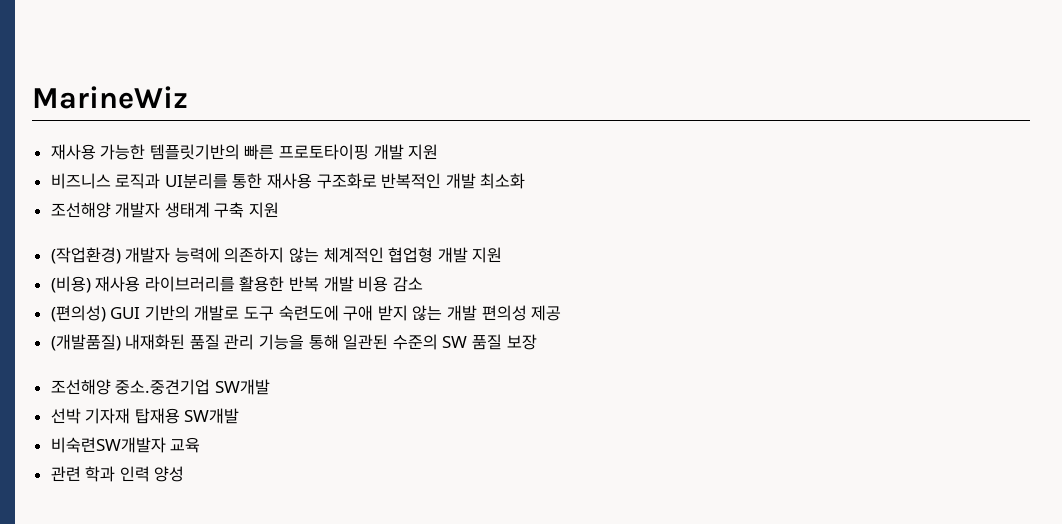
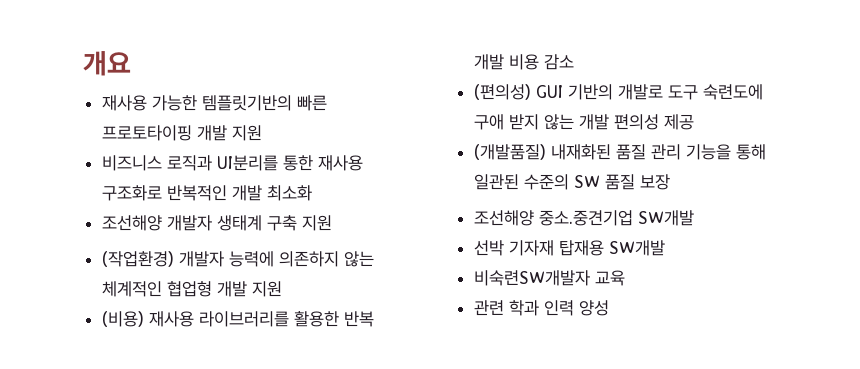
- MarineWiz
+ 개요

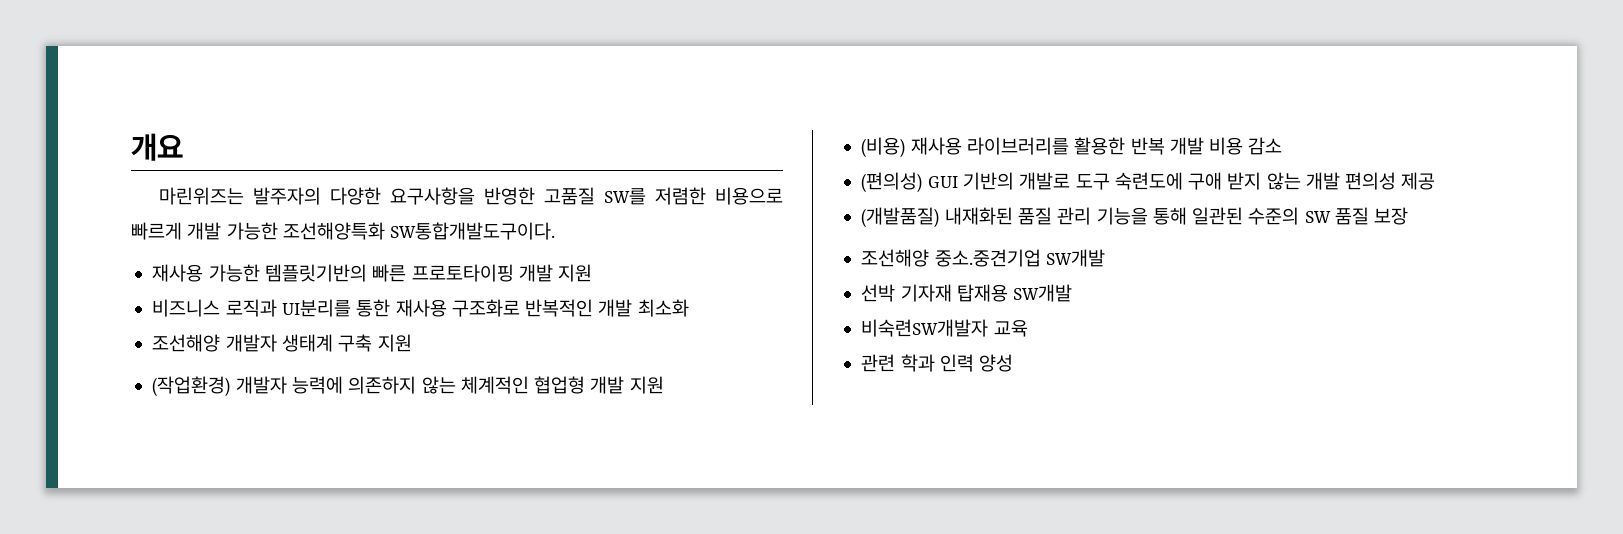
+ 마린위즈는 발주자의 다양한 요구사항을 반영한 고품질 SW를 저렴한 비용으로 빠르게 개발 가능한 조선해양특화 SW통합개발도구이다.

